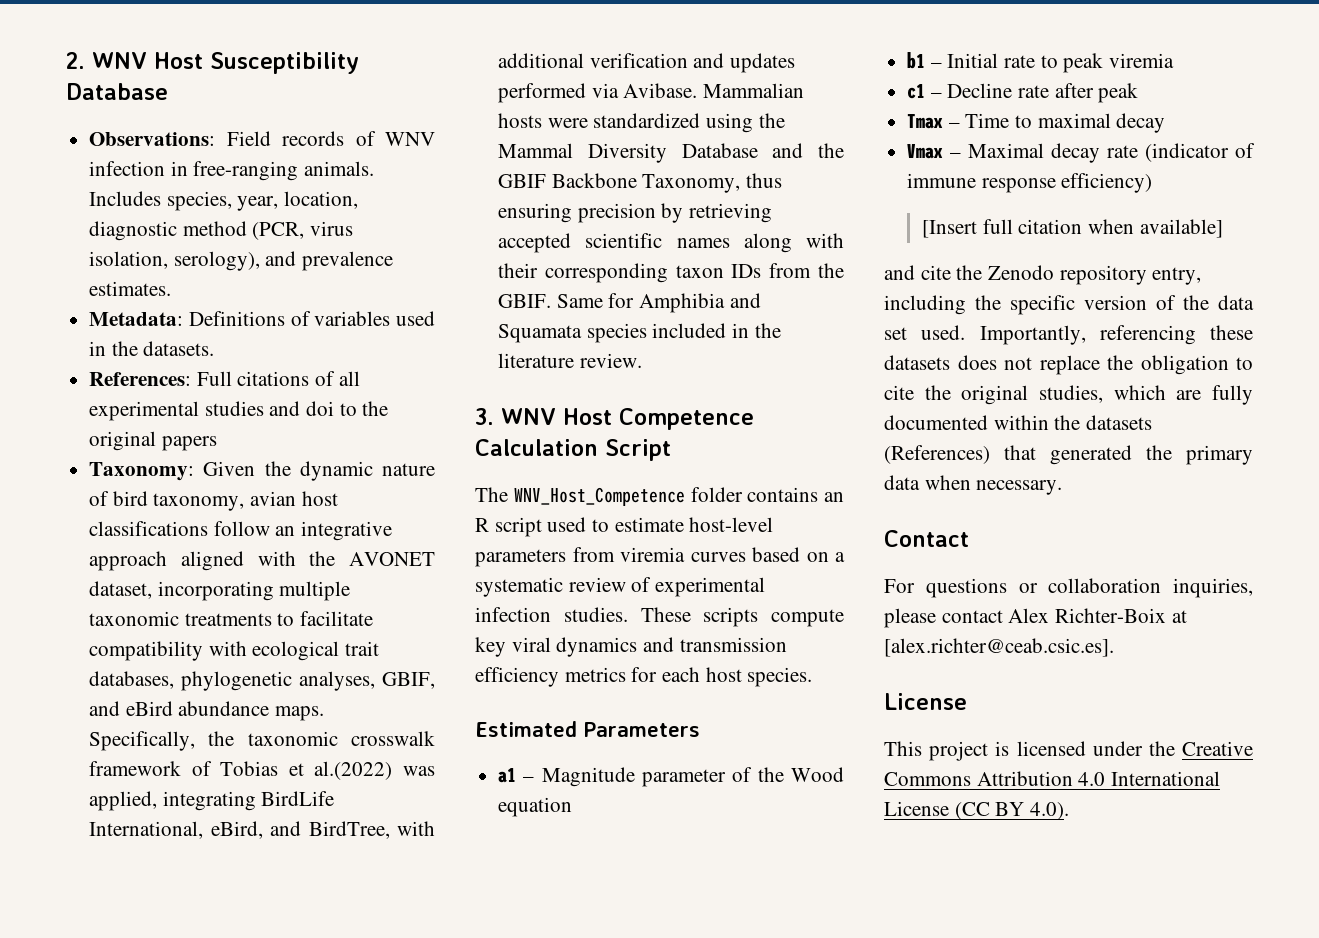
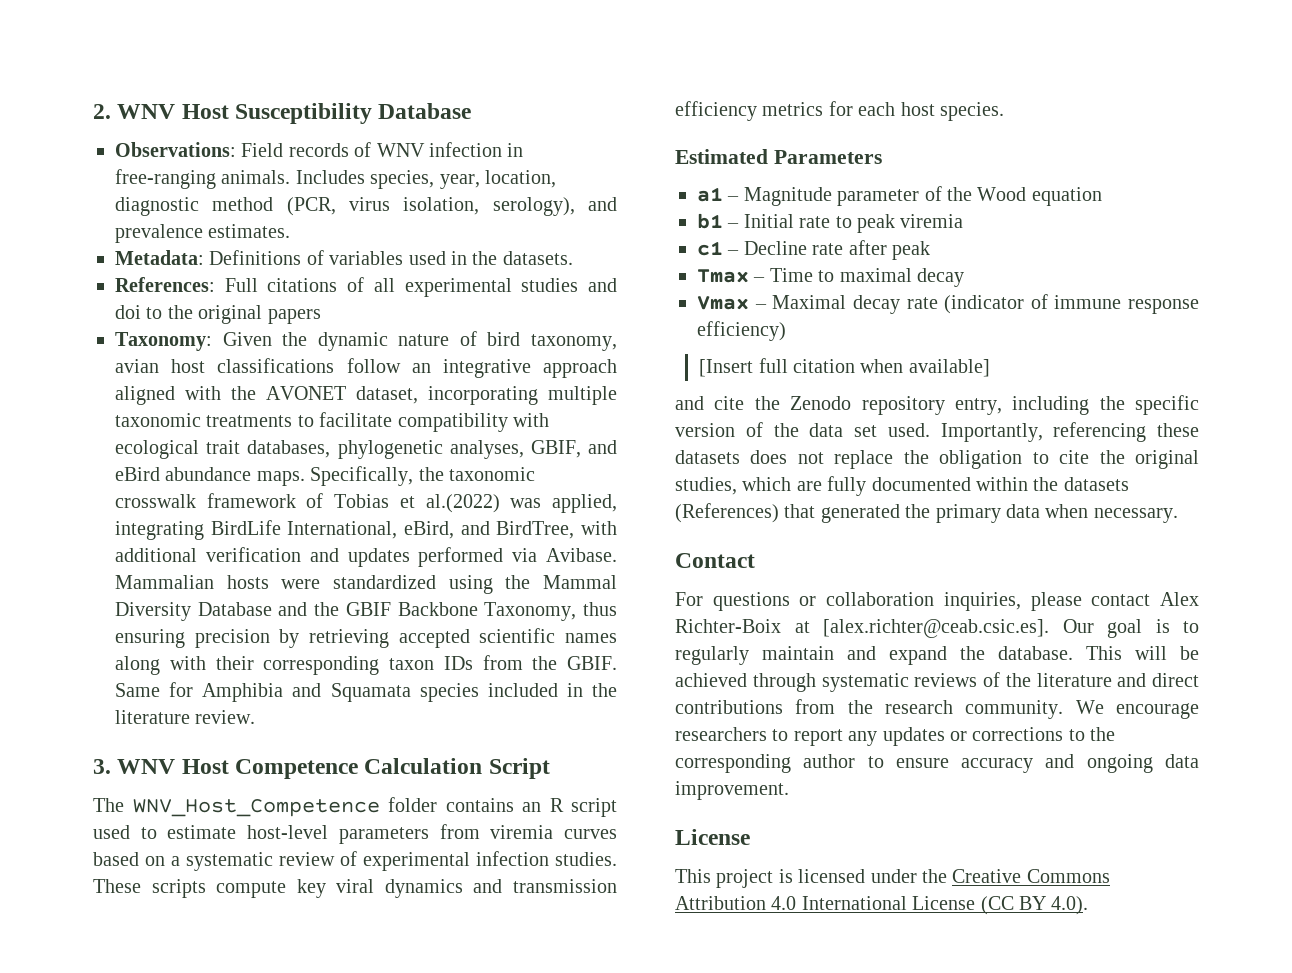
- For questions or collaboration inquiries, please contact Alex Richter-Boix at [alex.richter@ceab.csic.es].
+ For questions or collaboration inquiries, please contact Alex Richter-Boix at [alex.richter@ceab.csic.es]. Our goal is to regularly maintain and expand the database. This will be achieved through systematic reviews of the literature and direct contributions from the research community. We encourage researchers to report any updates or corrections to the corresponding author to ensure accuracy and ongoing data improvement.

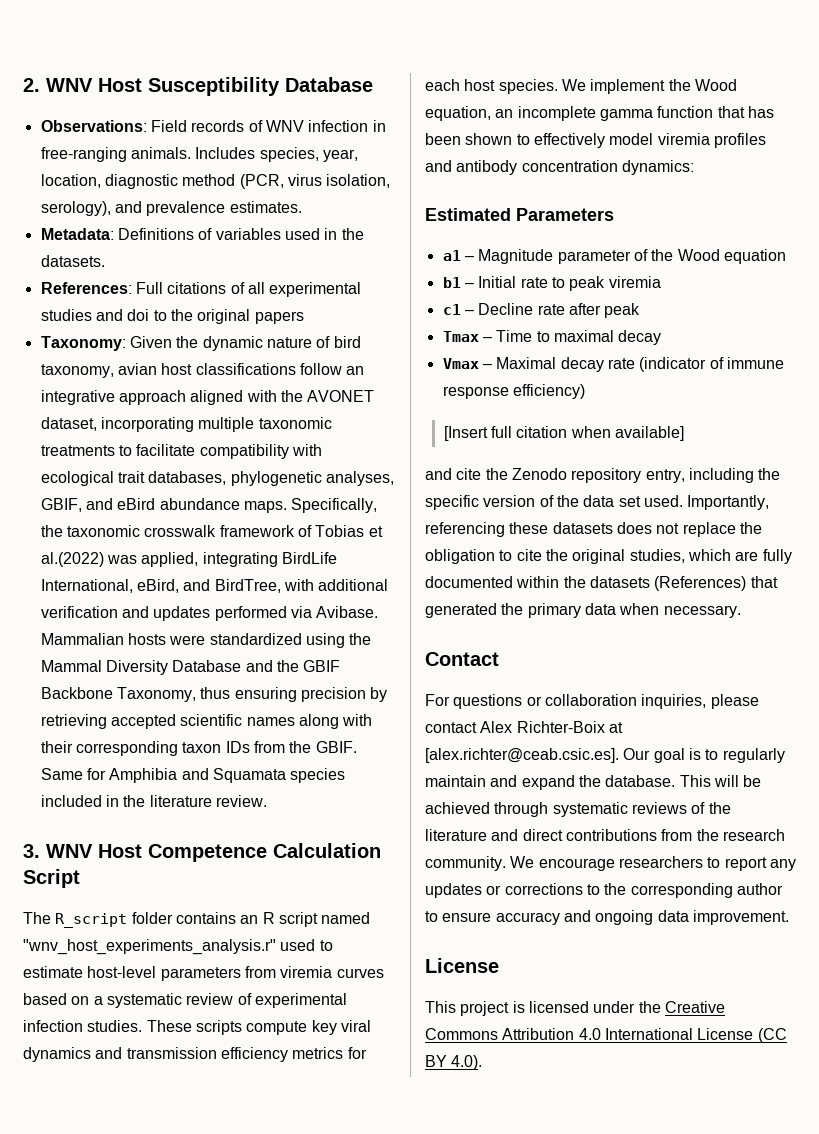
- The WNV_Host_Competence folder contains an R script used to estimate host-level parameters from viremia curves based on a systematic review of experimental infection studies.
+ The R_script folder contains an R script named "wnv_host_experiments_analysis.r" used to estimate host-level parameters from viremia curves based on a systematic review of experimental infection studies.
+ We implement the Wood equation, an incomplete gamma function that has been shown to effectively model viremia profiles and antibody concentration dynamics:

